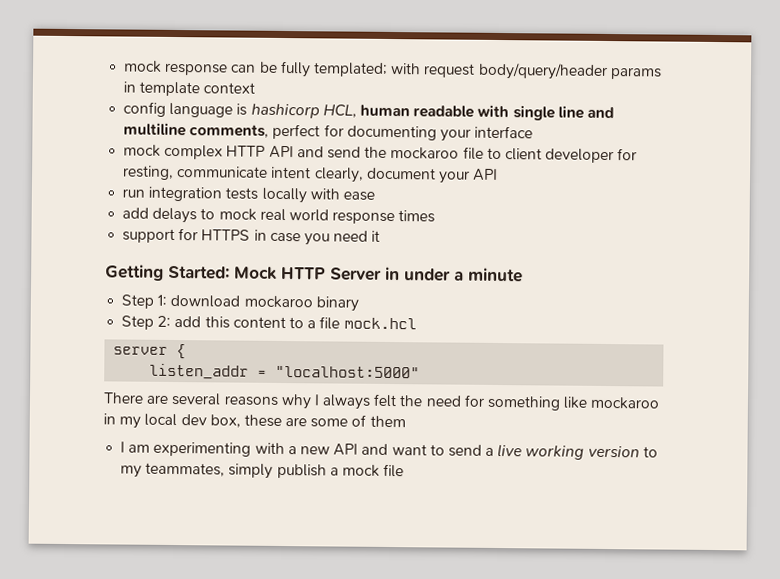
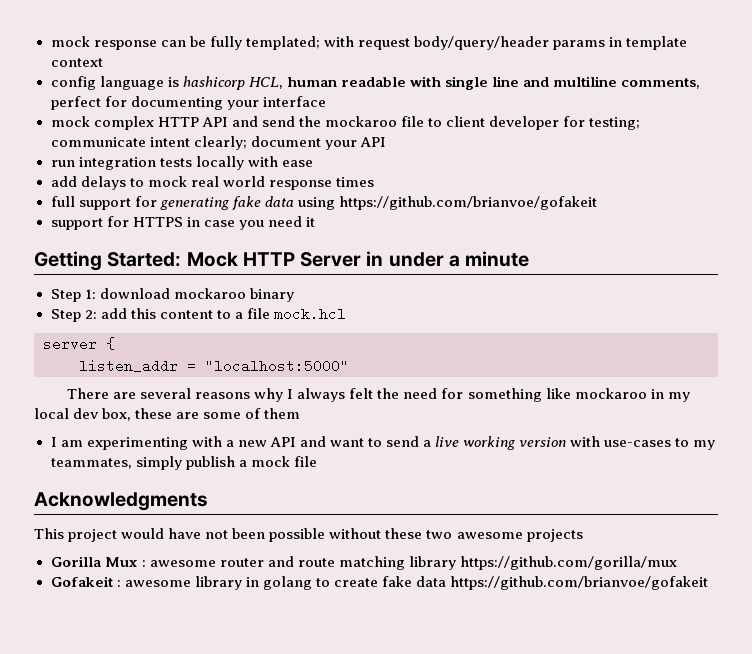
- mock complex HTTP API and send the mockaroo file to client developer for resting, communicate intent clearly, document your API
+ mock complex HTTP API and send the mockaroo file to client developer for testing; communicate intent clearly; document your API
+ full support for generating fake data using https://github.com/brianvoe/gofakeit
- I am experimenting with a new API and want to send a live working version to my teammates, simply publish a mock file
+ I am experimenting with a new API and want to send a live working version with use-cases to my teammates, simply publish a mock file
+ Acknowledgments
+ This project would have not been possible without these two awesome projects
+ Gorilla Mux : awesome router and route matching library https://github.com/gorilla/mux
+ Gofakeit : awesome library in golang to create fake data https://github.com/brianvoe/gofakeit

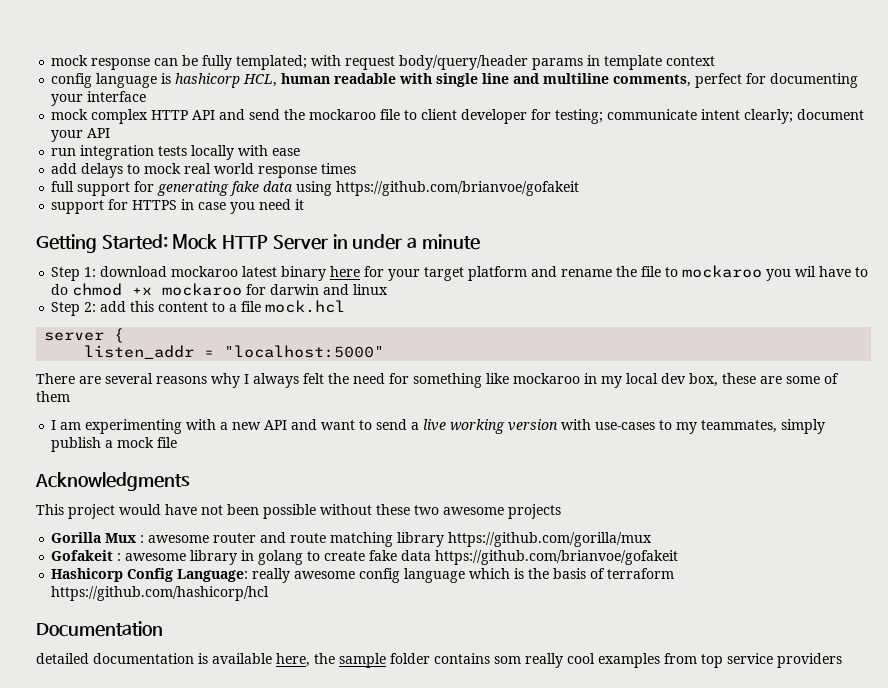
- Step 1: download mockaroo binary
+ Step 1: download mockaroo latest binary here for your target platform and rename the file to mockaroo you wil have to do chmod +x mockaroo for darwin and linux
+ Hashicorp Config Language: really awesome config language which is the basis of terraform https://github.com/hashicorp/hcl
+ Documentation
+ detailed documentation is available here, the sample folder contains som really cool examples from top service providers

